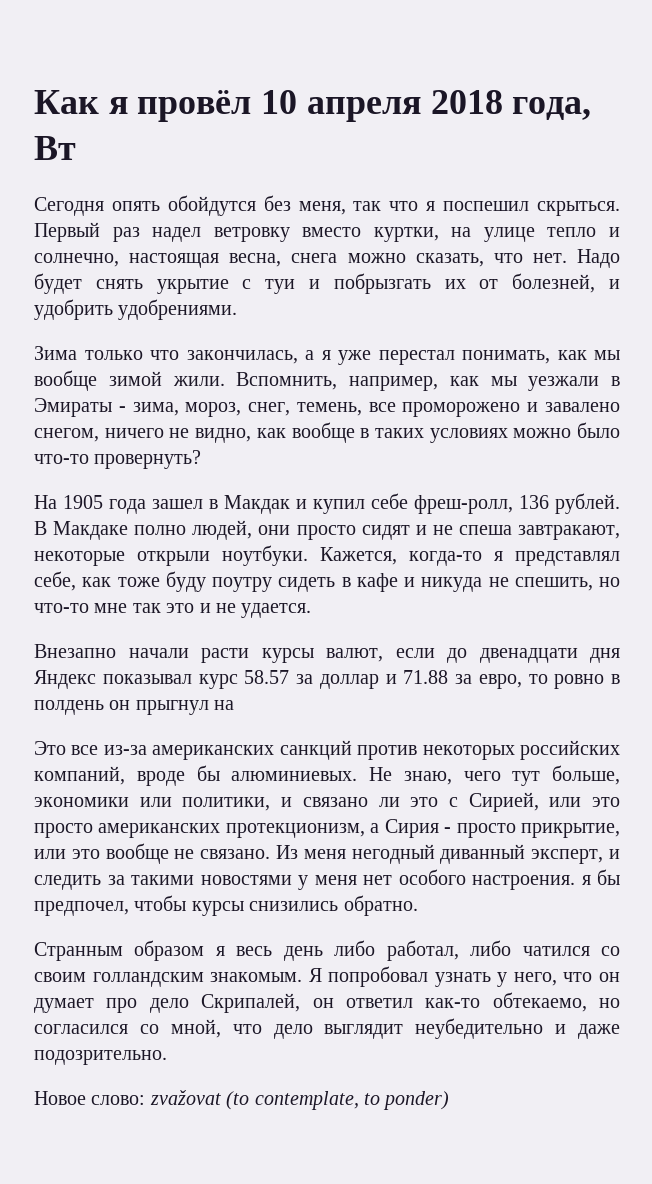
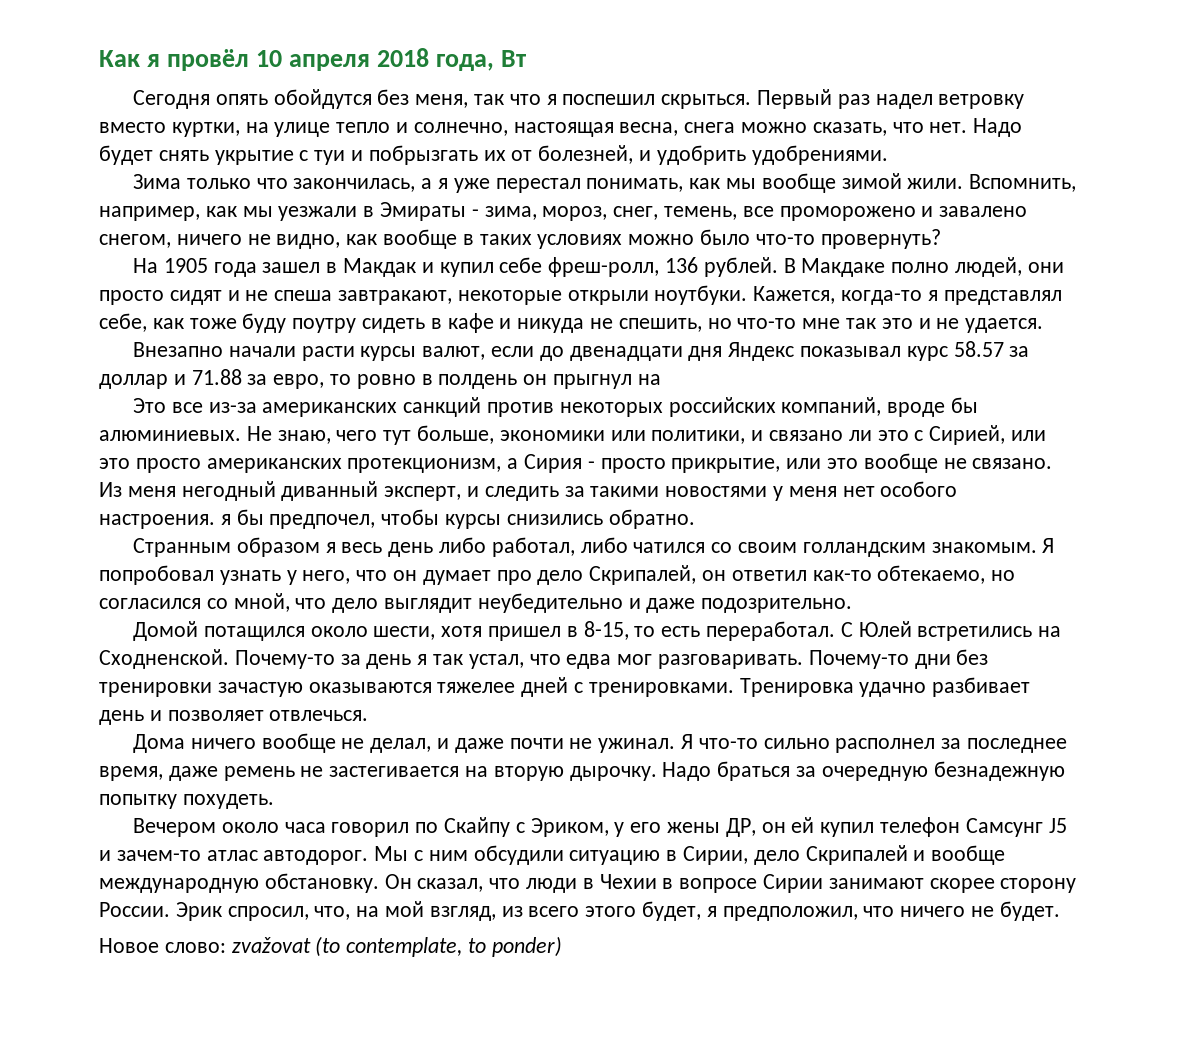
+ Домой потащился около шести, хотя пришел в 8-15, то есть переработал. С Юлей встретились на Сходненской. Почему-то за день я так устал, что едва мог разговаривать. Почему-то дни без тренировки зачастую оказываются тяжелее дней с тренировками. Тренировка удачно разбивает день и позволяет отвлечься.
+ Дома ничего вообще не делал, и даже почти не ужинал. Я что-то сильно располнел за последнее время, даже ремень не застегивается на вторую дырочку. Надо браться за очередную безнадежную попытку похудеть.
+ Вечером около часа говорил по Скайпу с Эриком, у его жены ДР, он ей купил телефон Самсунг J5 и зачем-то атлас автодорог. Мы с ним обсудили ситуацию в Сирии, дело Скрипалей и вообще международную обстановку. Он сказал, что люди в Чехии в вопросе Сирии занимают скорее сторону России. Эрик спросил, что, на мой взгляд, из всего этого будет, я предположил, что ничего не будет.

